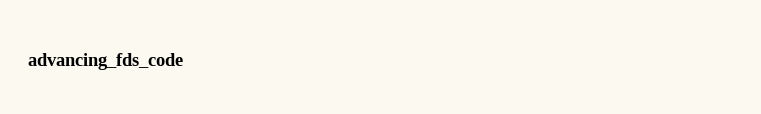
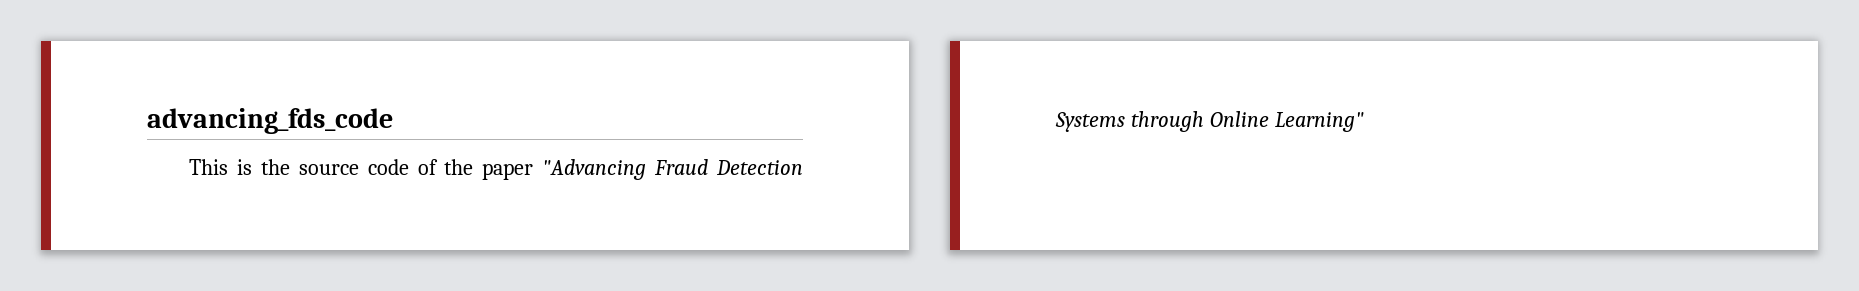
+ This is the source code of the paper "Advancing Fraud Detection Systems through Online Learning"

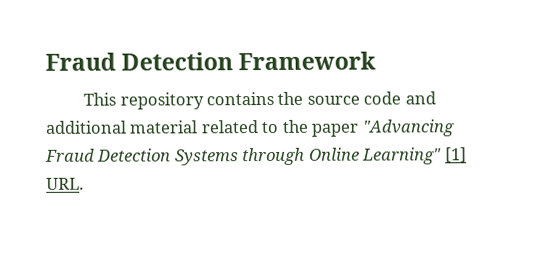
- advancing_fds_code
+ Fraud Detection Framework
- This is the source code of the paper "Advancing Fraud Detection Systems through Online Learning"
+ This repository contains the source code and additional material related to the paper "Advancing Fraud Detection Systems through Online Learning" [1] URL.

